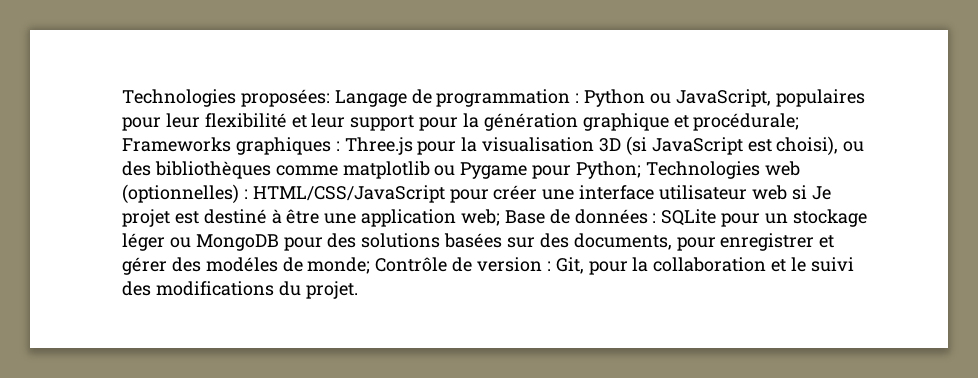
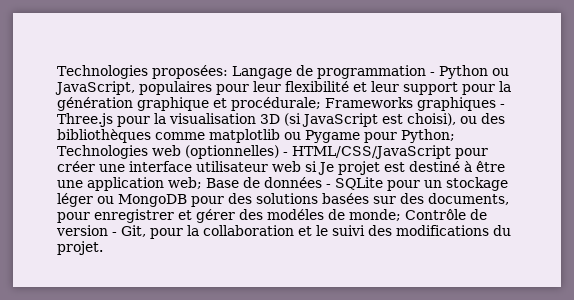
- Langage de programmation : Python ou JavaScript, populaires pour leur flexibilité et leur support pour la génération graphique et procédurale;
+ Langage de programmation - Python ou JavaScript, populaires pour leur flexibilité et leur support pour la génération graphique et procédurale;
- Frameworks graphiques : Three.js pour la visualisation 3D (si JavaScript est choisi), ou des bibliothèques comme matplotlib ou Pygame pour Python;
+ Frameworks graphiques - Three.js pour la visualisation 3D (si JavaScript est choisi), ou des bibliothèques comme matplotlib ou Pygame pour Python;
- Technologies web (optionnelles) : HTML/CSS/JavaScript pour créer une interface utilisateur web si Je projet est destiné à être une application web;
+ Technologies web (optionnelles) - HTML/CSS/JavaScript pour créer une interface utilisateur web si Je projet est destiné à être une application web;
- Base de données : SQLite pour un stockage léger ou MongoDB pour des solutions basées sur des documents, pour enregistrer et gérer des modéles de monde;
+ Base de données - SQLite pour un stockage léger ou MongoDB pour des solutions basées sur des documents, pour enregistrer et gérer des modéles de monde;
- Contrôle de version : Git, pour la collaboration et le suivi des modifications du projet.
+ Contrôle de version - Git, pour la collaboration et le suivi des modifications du projet.

